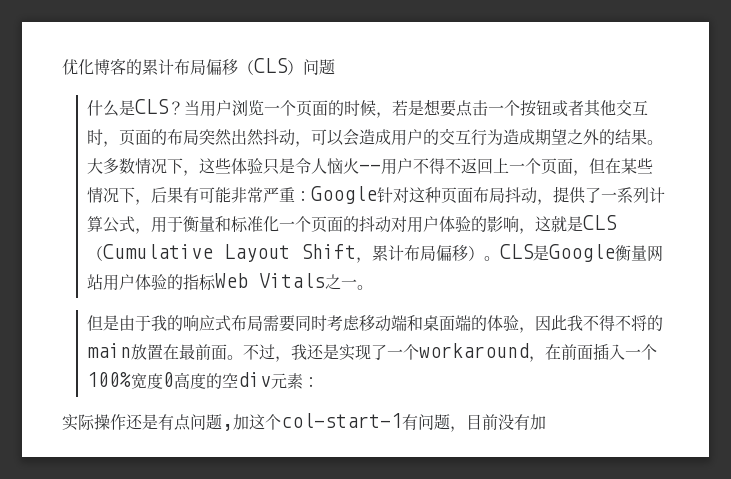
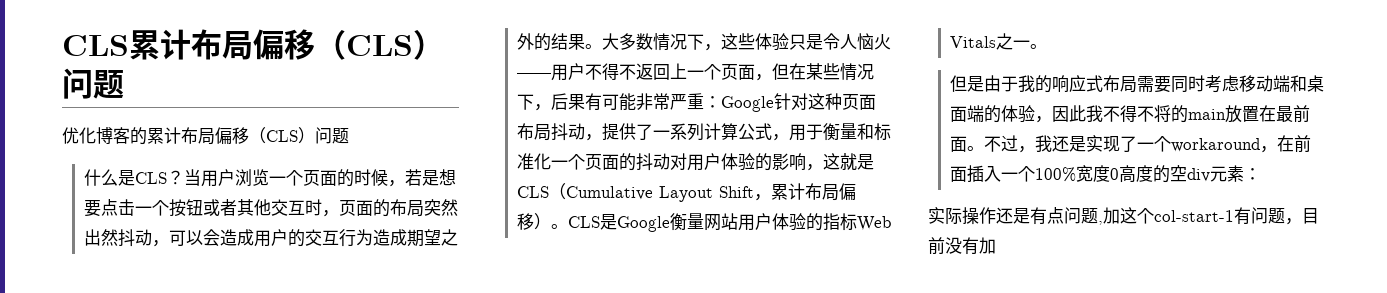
+ CLS累计布局偏移（CLS）问题

